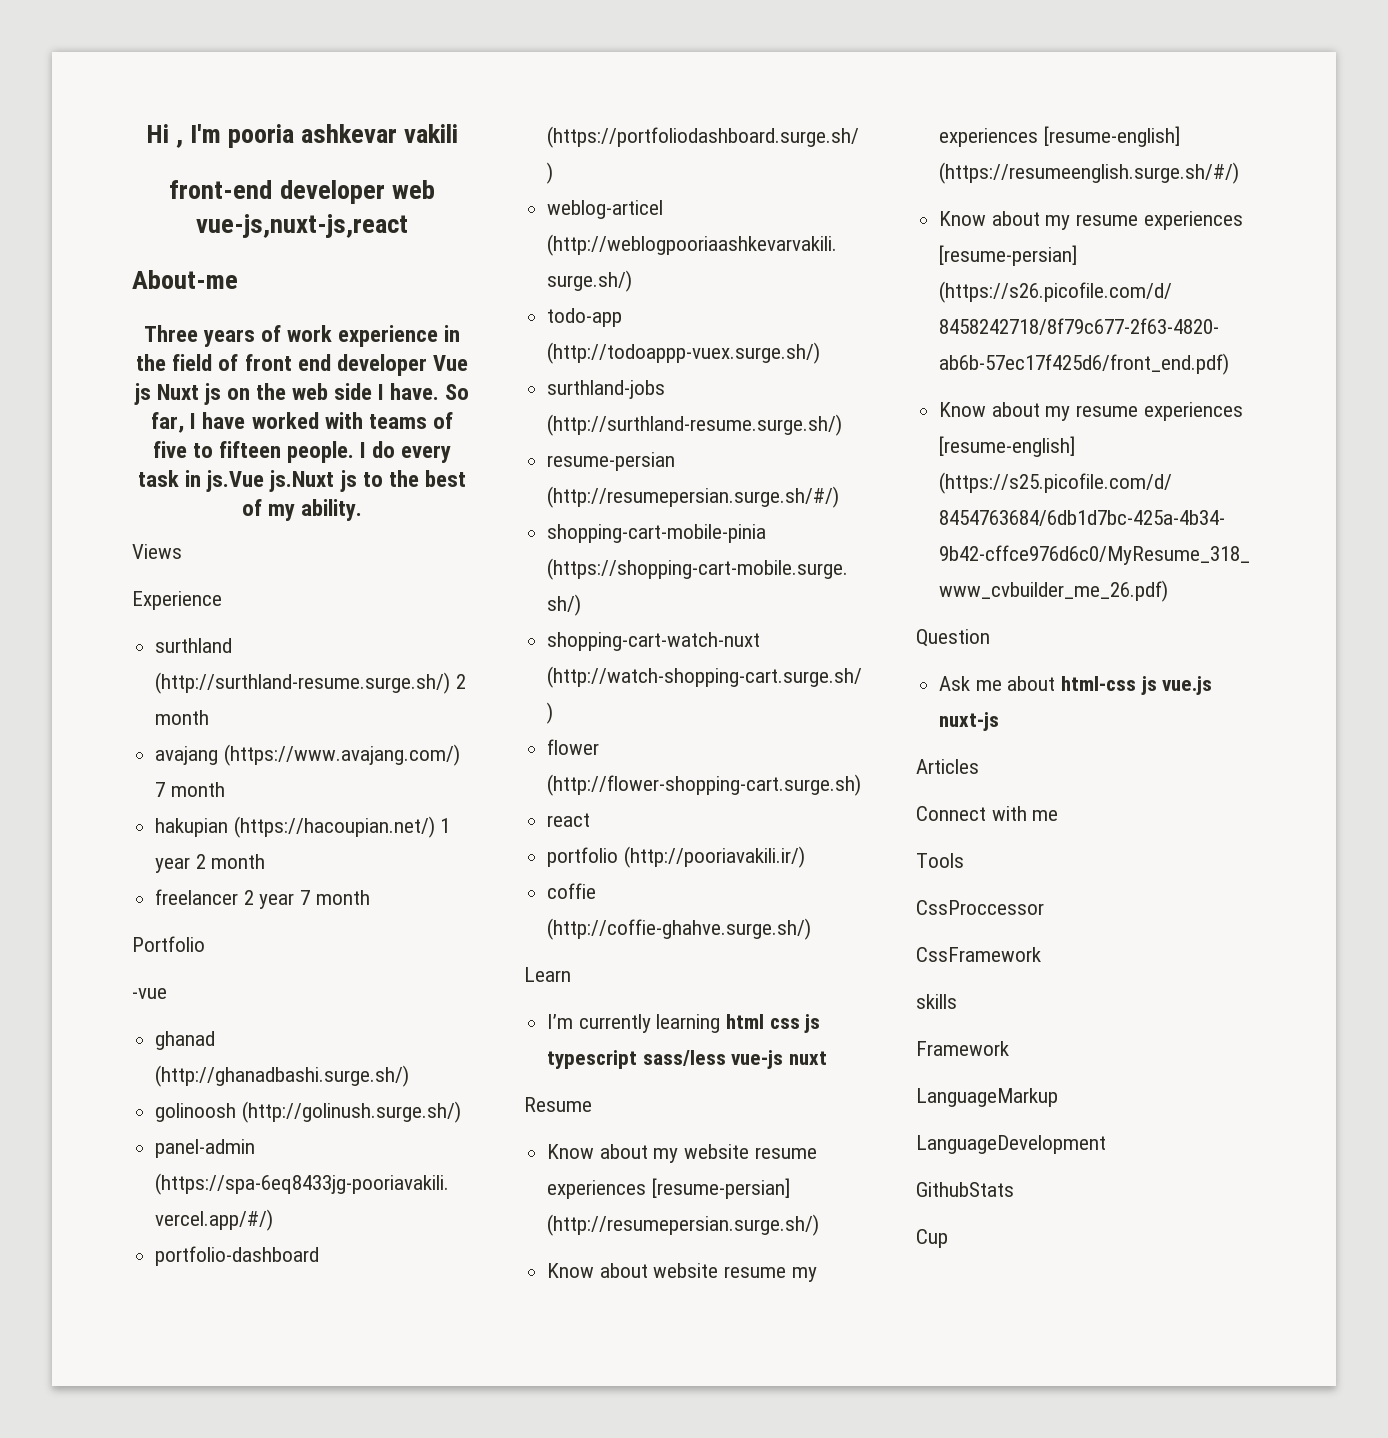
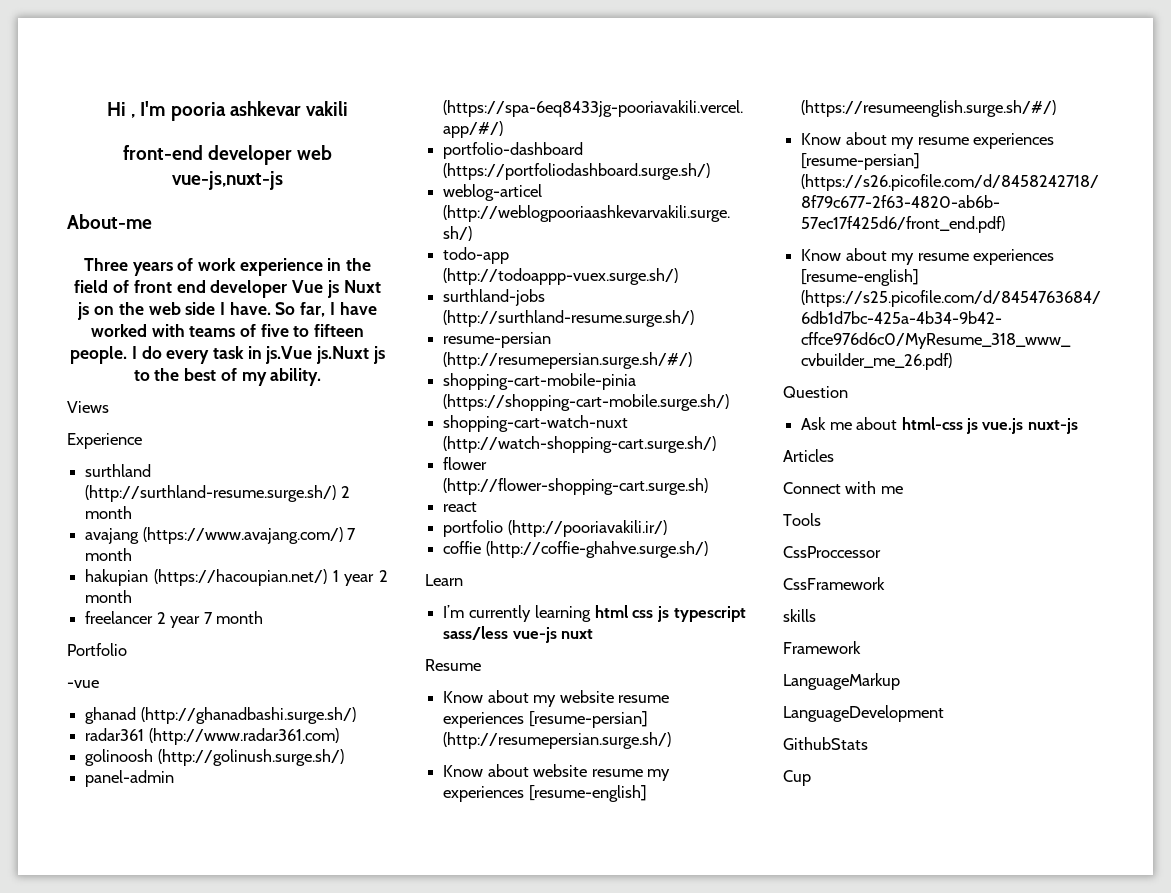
- front-end developer web vue-js,nuxt-js,react
+ front-end developer web vue-js,nuxt-js
+ radar361 (http://www.radar361.com)

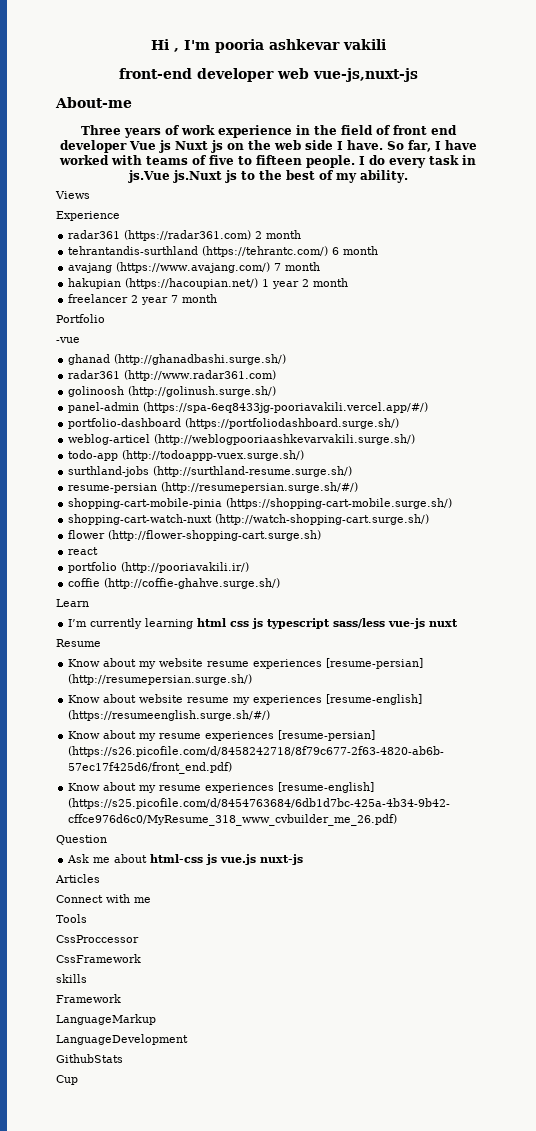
- surthland (http://surthland-resume.surge.sh/) 2 month
+ radar361 (https://radar361.com) 2 month
+ tehrantandis-surthland (https://tehrantc.com/) 6 month

